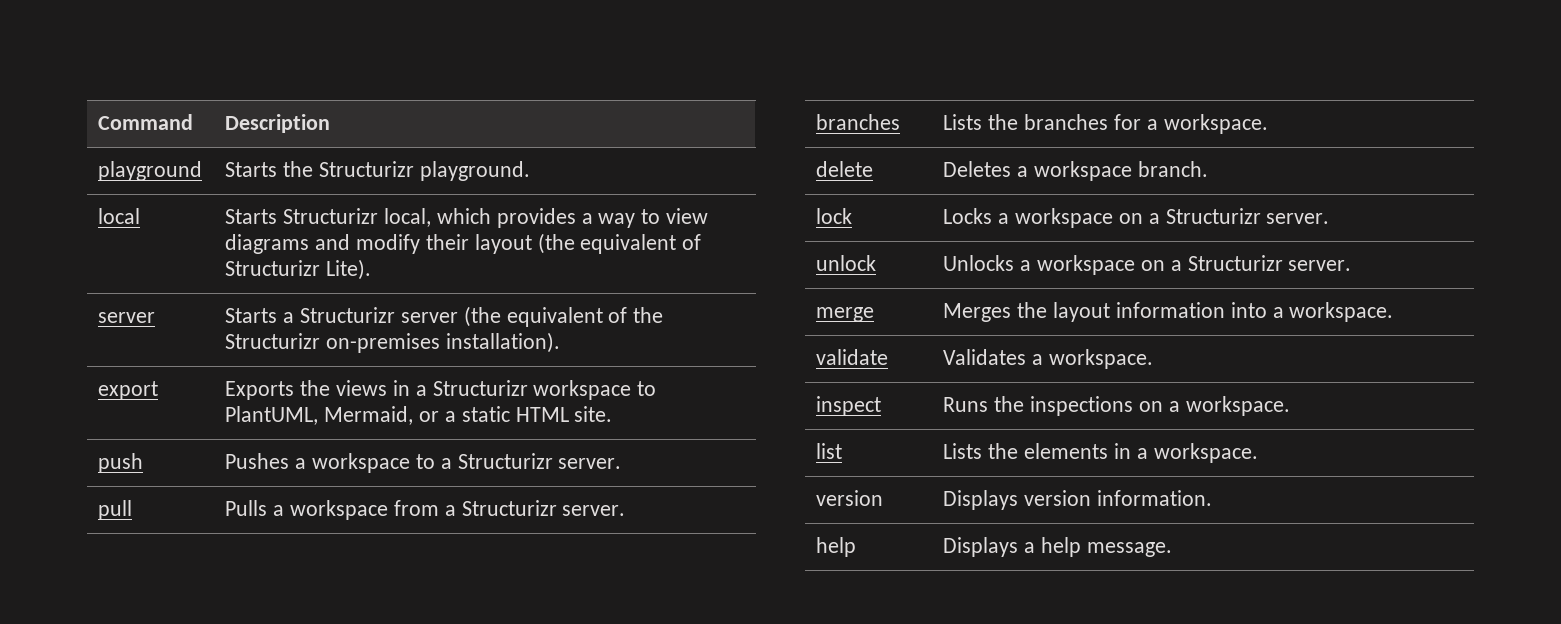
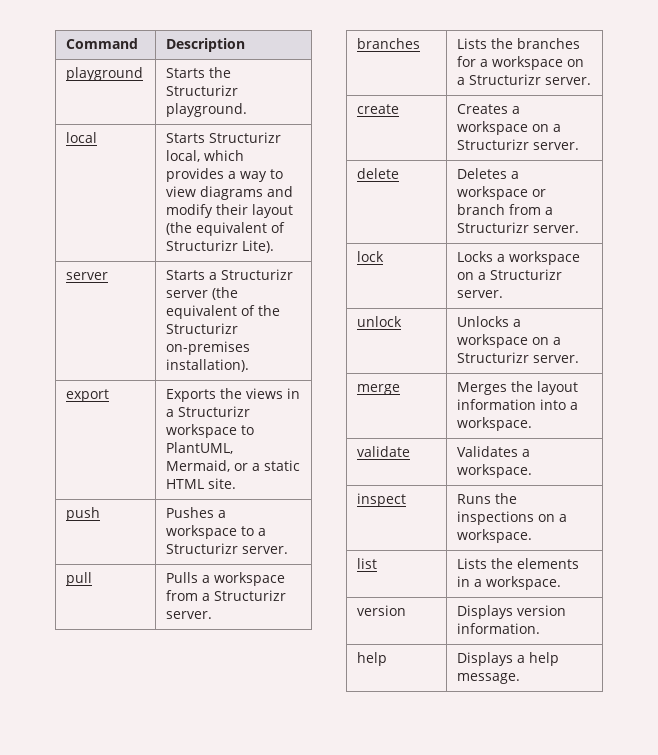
- branches | Lists the branches for a workspace.
- delete | Deletes a workspace branch.
+ branches | Lists the branches for a workspace on a Structurizr server.
+ create | Creates a workspace on a Structurizr server.
+ delete | Deletes a workspace or branch from a Structurizr server.

